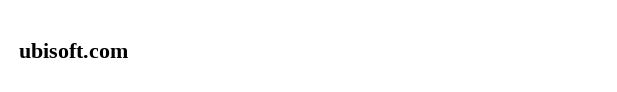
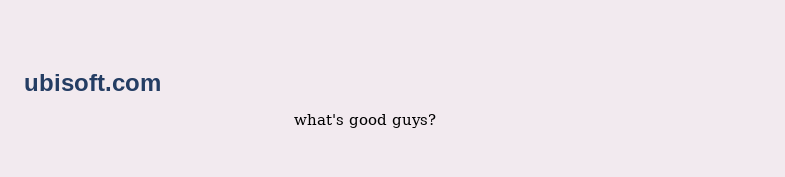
+ what's good guys?

